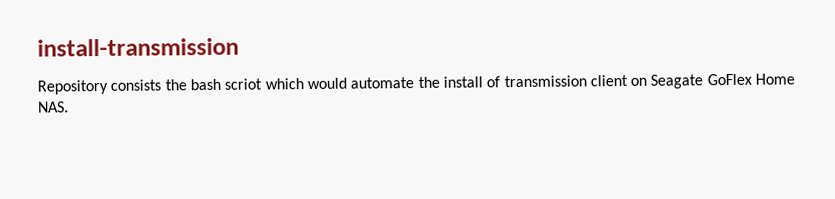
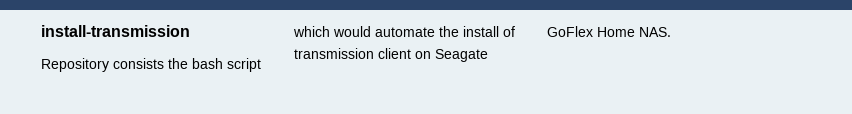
- Repository consists the bash scriot which would automate the install of transmission client on Seagate GoFlex Home NAS.
+ Repository consists the bash script which would automate the install of transmission client on Seagate GoFlex Home NAS.

